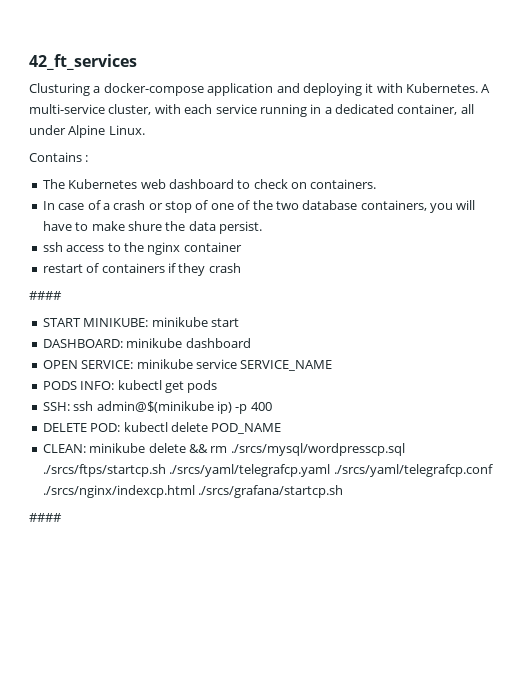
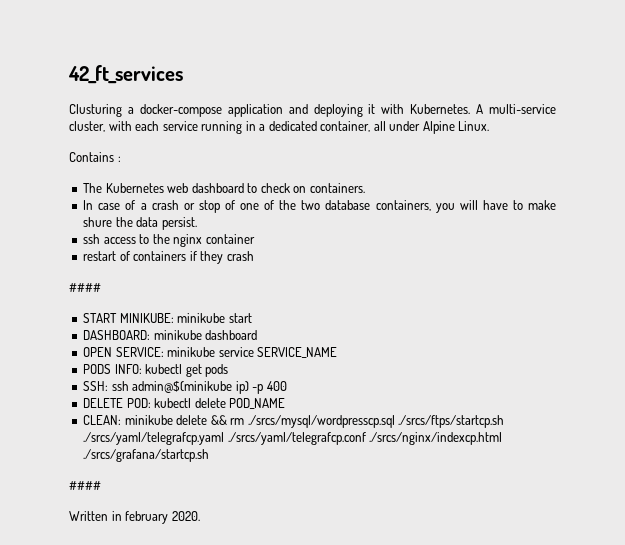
+ Written in february 2020.

